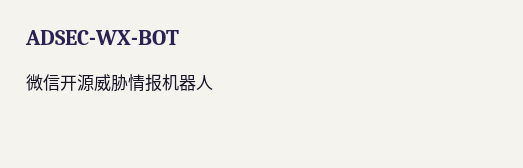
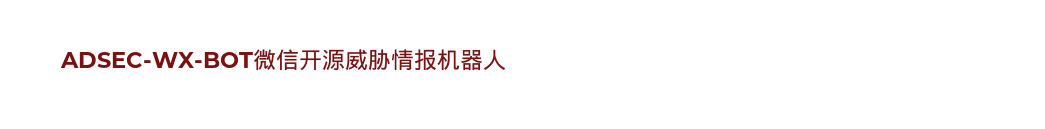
- ADSEC-WX-BOT
- 微信开源威胁情报机器人
+ ADSEC-WX-BOT微信开源威胁情报机器人

